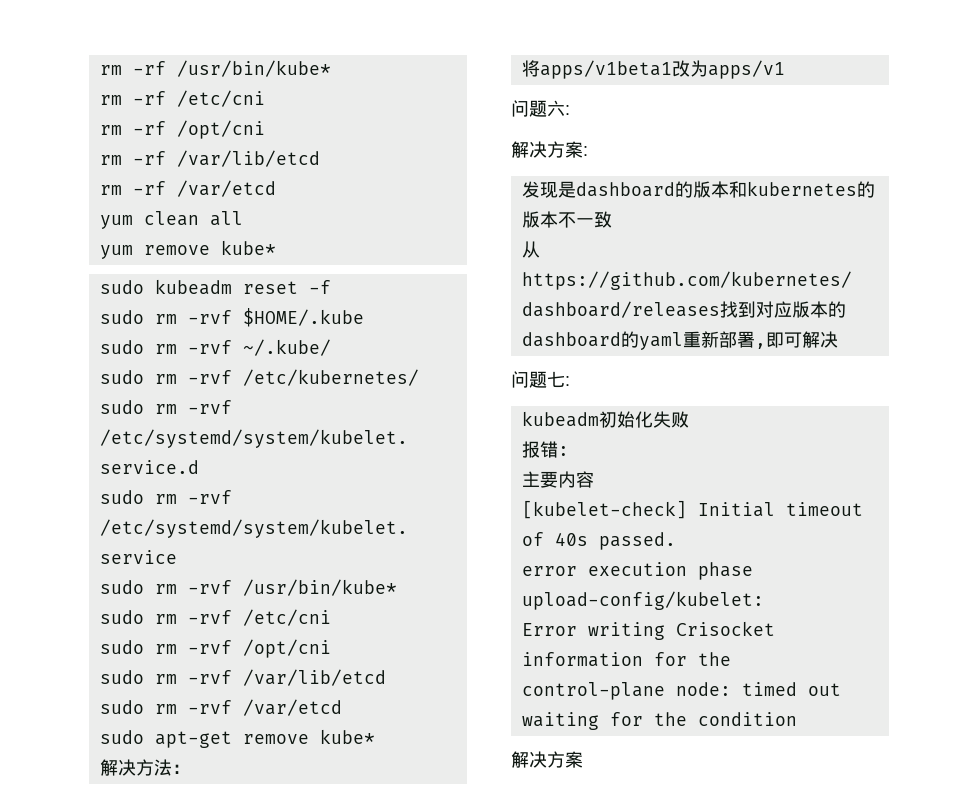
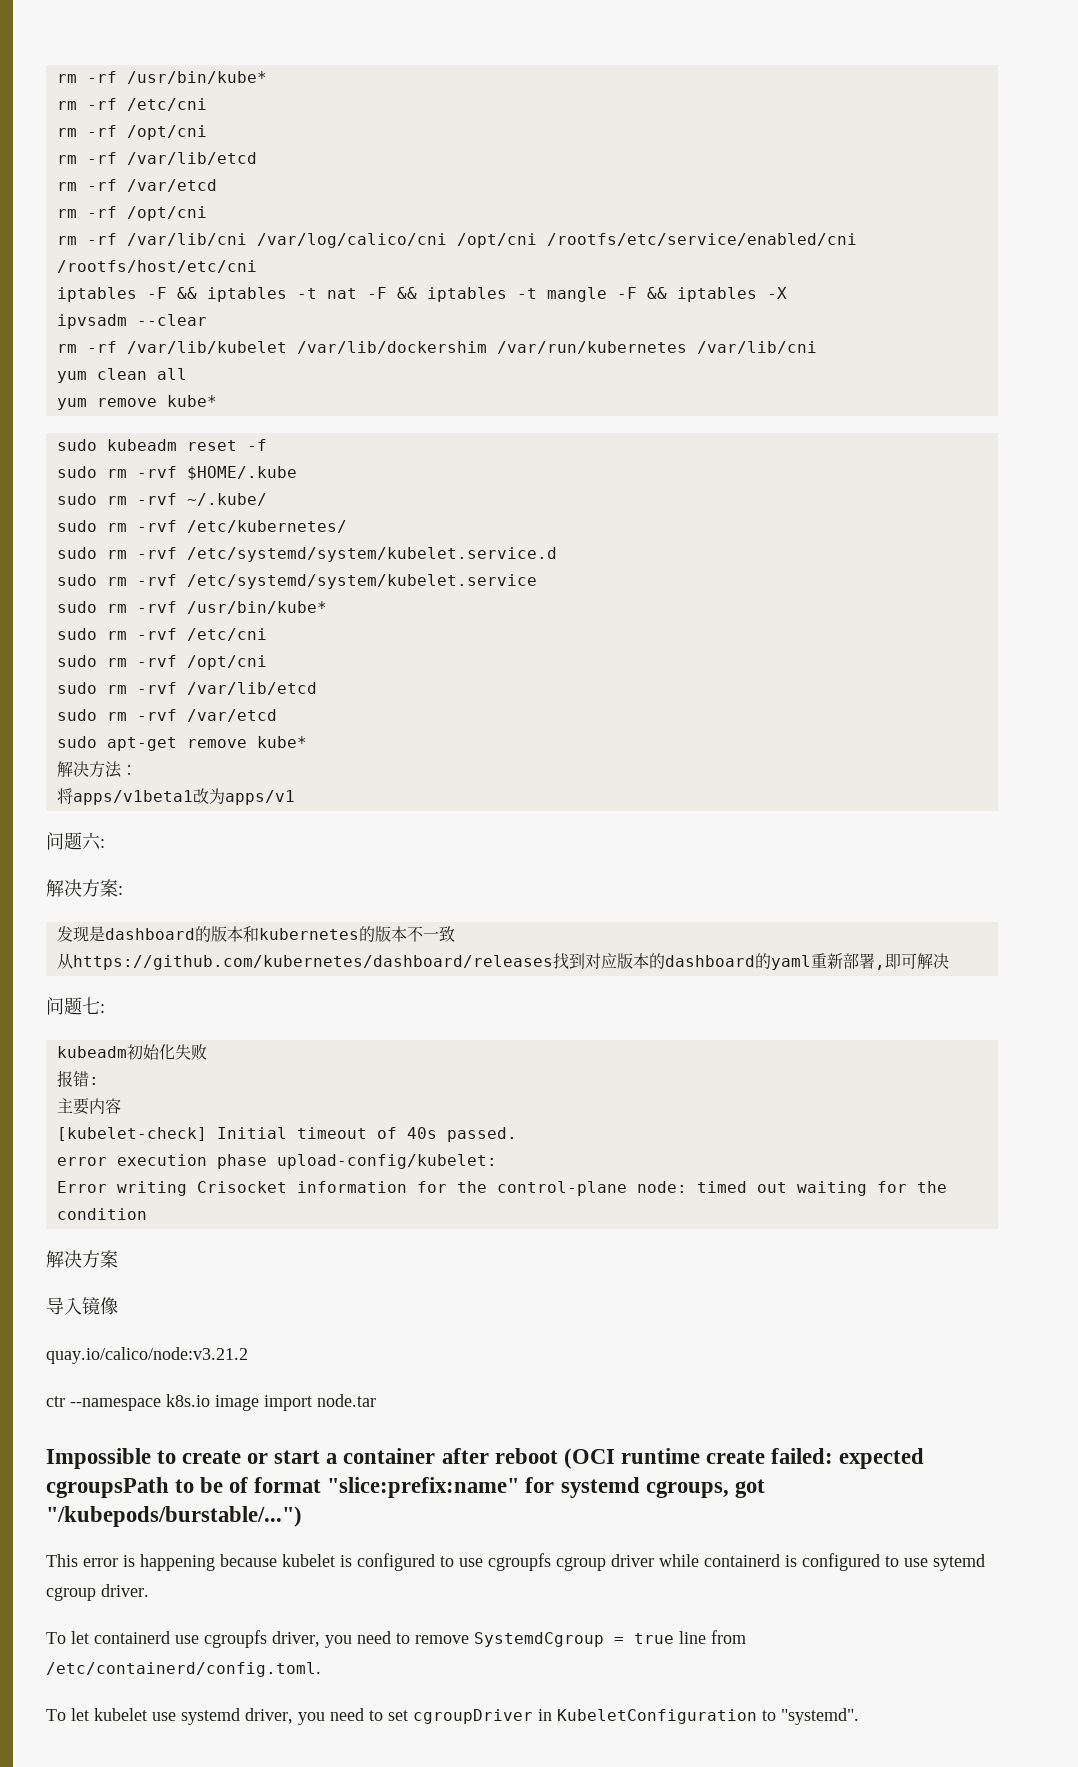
  rm -rf /var/etcd
+ rm -rf /opt/cni
+ rm -rf /var/lib/cni /var/log/calico/cni /opt/cni /rootfs/etc/service/enabled/cni /rootfs/host/etc/cni
+ iptables -F && iptables -t nat -F && iptables -t mangle -F && iptables -X
+ ipvsadm --clear
+ rm -rf /var/lib/kubelet /var/lib/dockershim /var/run/kubernetes /var/lib/cni
+ 导入镜像
+ quay.io/calico/node:v3.21.2
+ ctr --namespace k8s.io image import node.tar
+ Impossible to create or start a container after reboot (OCI runtime create failed: expected cgroupsPath to be of format "slice:prefix:name" for systemd cgroups, got "/kubepods/burstable/...")
+ This error is happening because kubelet is configured to use cgroupfs cgroup driver while containerd is configured to use sytemd cgroup driver.
+ To let containerd use cgroupfs driver, you need to remove SystemdCgroup = true line from /etc/containerd/config.toml.
+ To let kubelet use systemd driver, you need to set cgroupDriver in KubeletConfiguration to "systemd".

